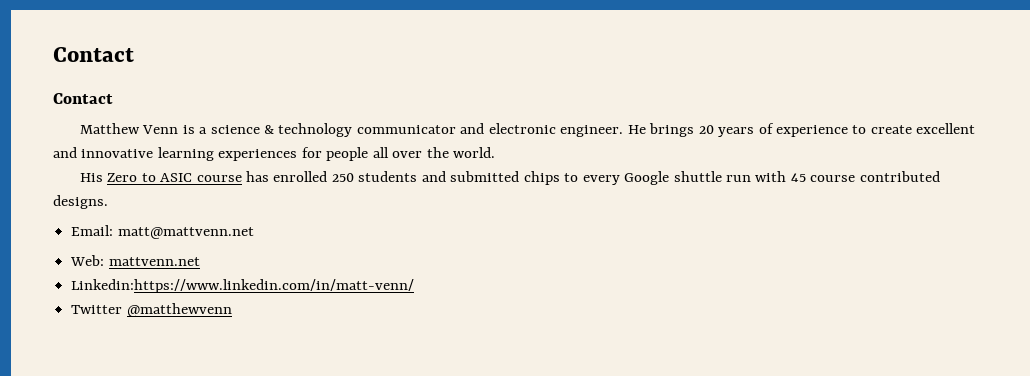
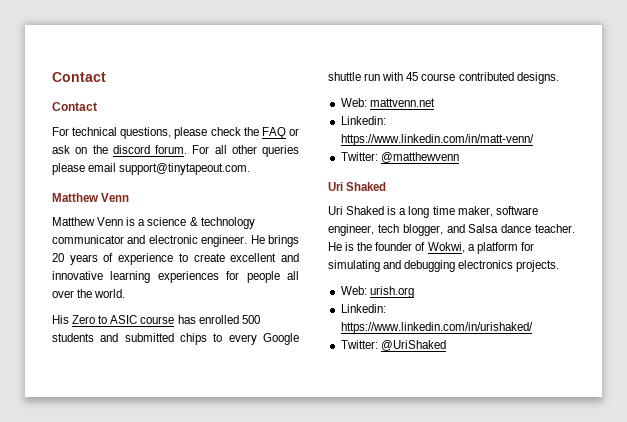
+ For technical questions, please check the FAQ or ask on the discord forum. For all other queries please email support@tinytapeout.com.
+ Matthew Venn
- His Zero to ASIC course has enrolled 250 students and submitted chips to every Google shuttle run with 45 course contributed designs.
+ His Zero to ASIC course has enrolled 500 students and submitted chips to every Google shuttle run with 45 course contributed designs.
- Email: matt@mattvenn.net
- Linkedin:https://www.linkedin.com/in/matt-venn/
- Twitter @matthewvenn
+ Linkedin: https://www.linkedin.com/in/matt-venn/
+ Twitter: @matthewvenn
+ Uri Shaked
+ Uri Shaked is a long time maker, software engineer, tech blogger, and Salsa dance teacher. He is the founder of Wokwi, a platform for simulating and debugging electronics projects.
+ Web: urish.org
+ Linkedin: https://www.linkedin.com/in/urishaked/
+ Twitter: @UriShaked

